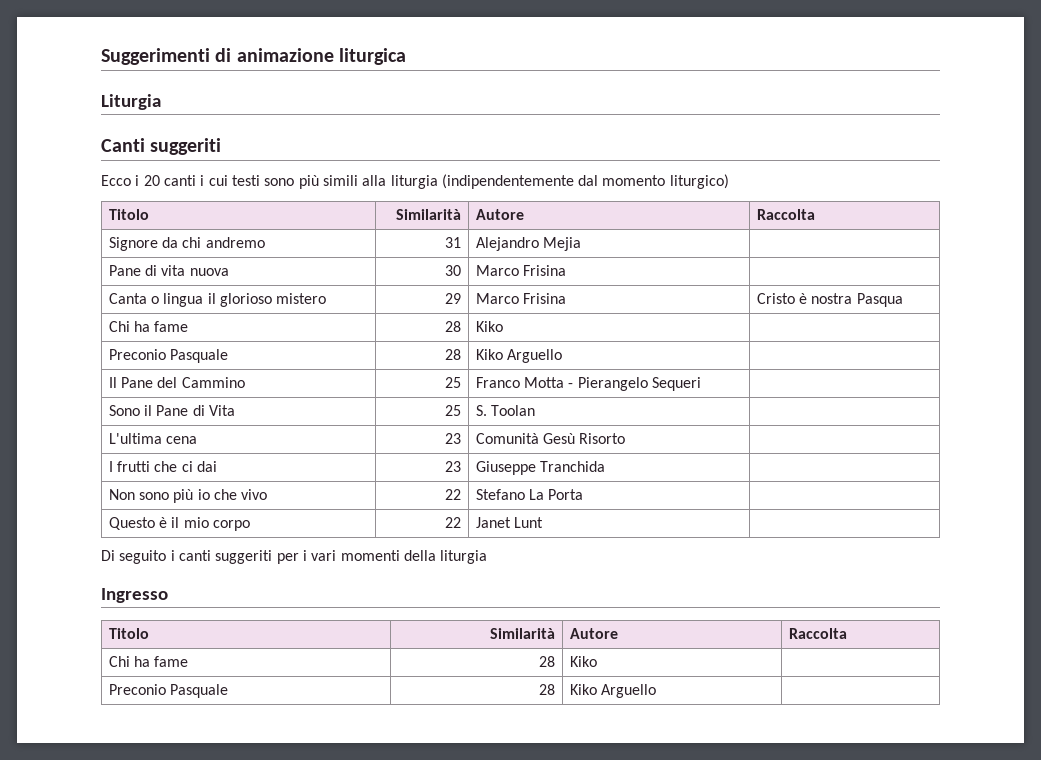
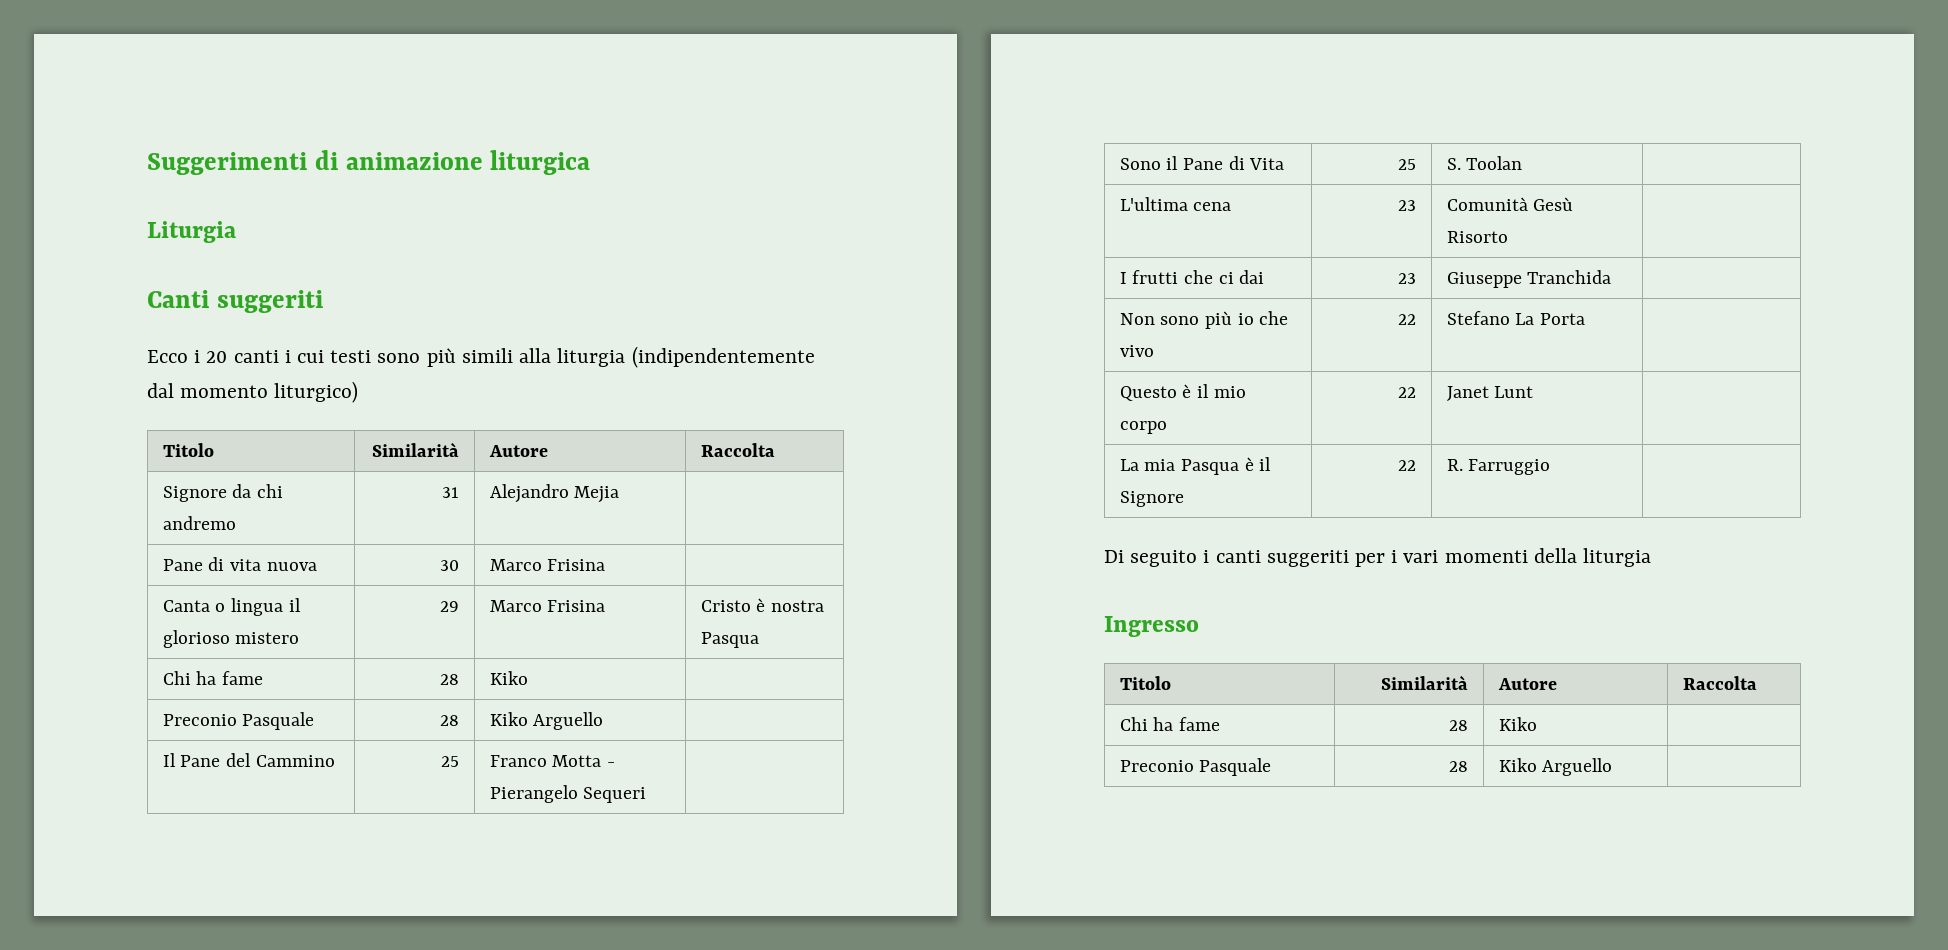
+ La mia Pasqua è il Signore | 22 | R. Farruggio |

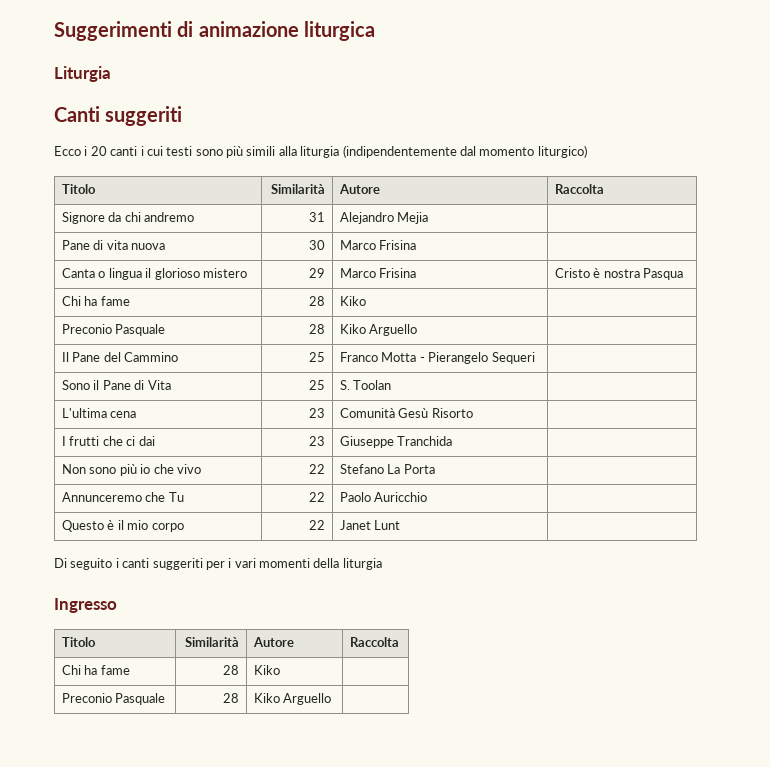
+ Annunceremo che Tu | 22 | Paolo Auricchio |
- La mia Pasqua è il Signore | 22 | R. Farruggio |

